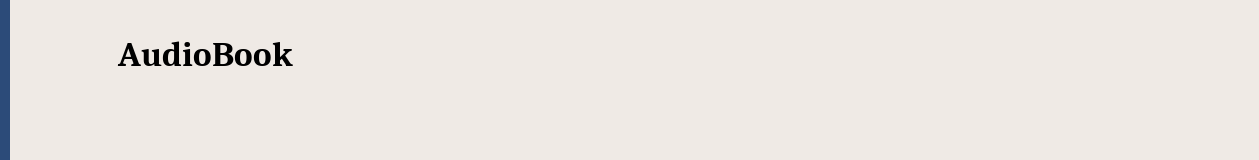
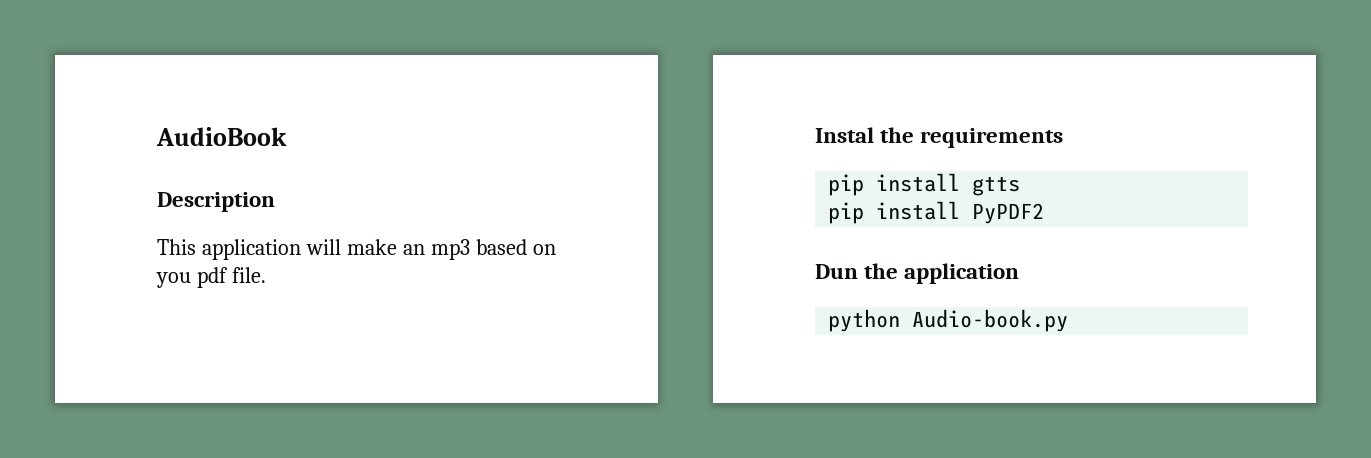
+ Description
+ This application will make an mp3 based on you pdf file.
+ Instal the requirements
+ pip install gtts
+ pip install PyPDF2
+ Dun the application
+ python Audio-book.py

